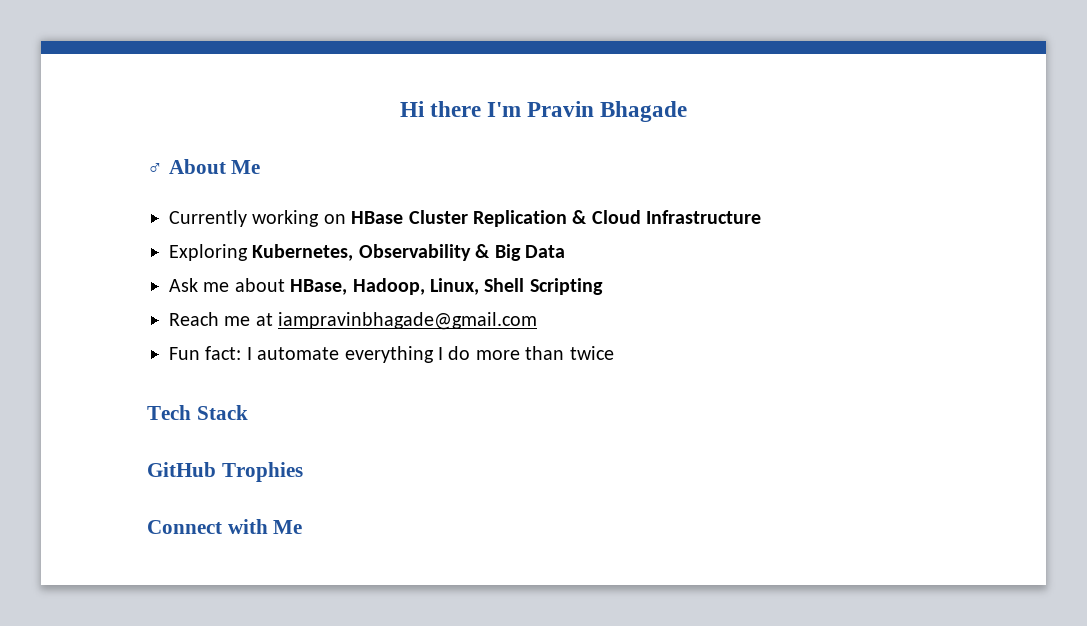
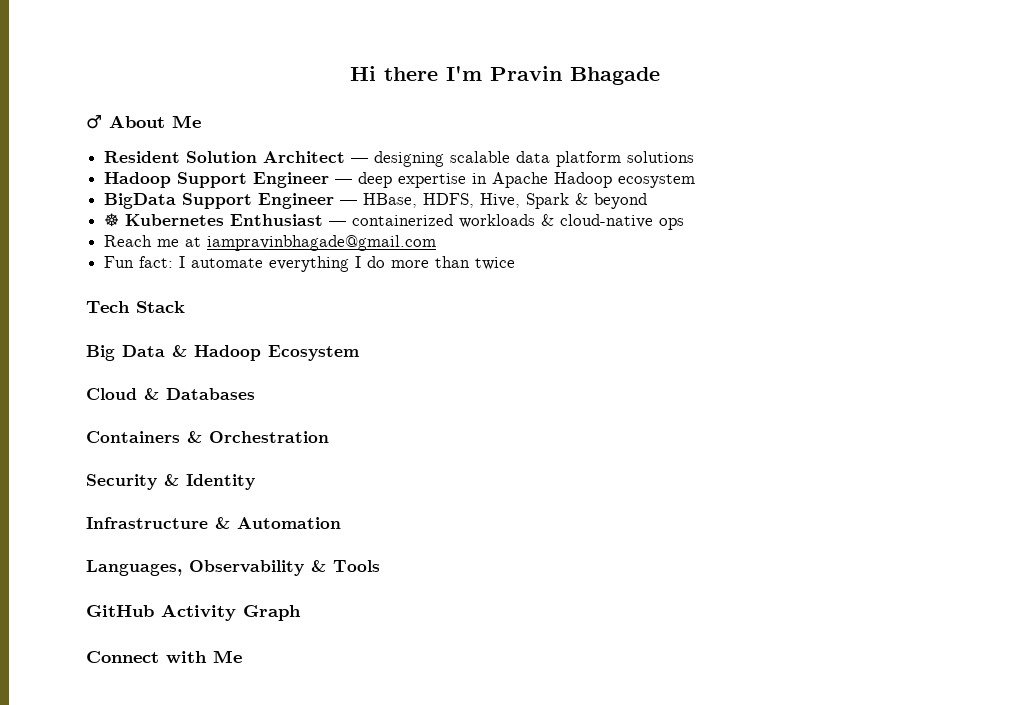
- Currently working on HBase Cluster Replication & Cloud Infrastructure
- Exploring Kubernetes, Observability & Big Data
- Ask me about HBase, Hadoop, Linux, Shell Scripting
+ Resident Solution Architect — designing scalable data platform solutions
+ Hadoop Support Engineer — deep expertise in Apache Hadoop ecosystem
+ BigData Support Engineer — HBase, HDFS, Hive, Spark & beyond
+ ☸ Kubernetes Enthusiast — containerized workloads & cloud-native ops
+ Big Data & Hadoop Ecosystem
+ Cloud & Databases
+ Containers & Orchestration
+ Security & Identity
+ Infrastructure & Automation
+ Languages, Observability & Tools
- GitHub Trophies
+ GitHub Activity Graph

